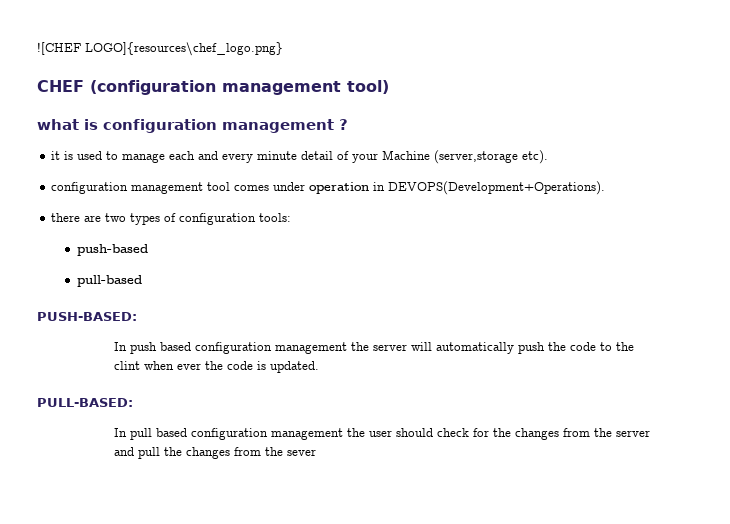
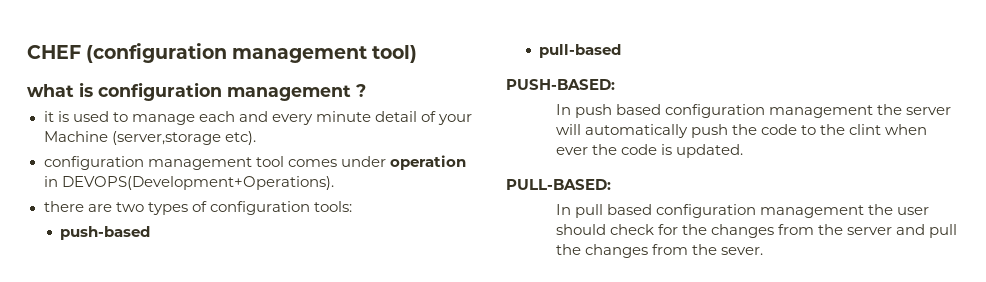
- ![CHEF LOGO]{resources\chef_logo.png}
- In pull based configuration management the user should check for the changes from the server and pull the changes from the sever
+ In pull based configuration management the user should check for the changes from the server and pull the changes from the sever.

